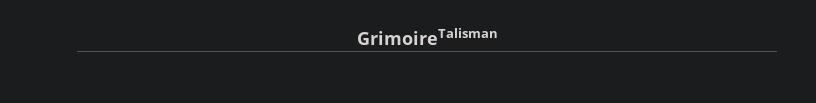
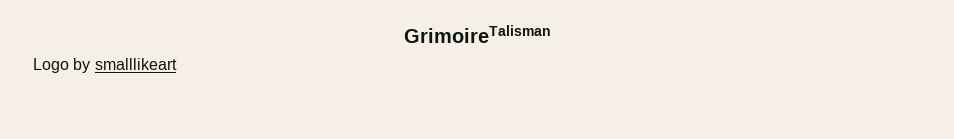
+ Logo by smalllikeart

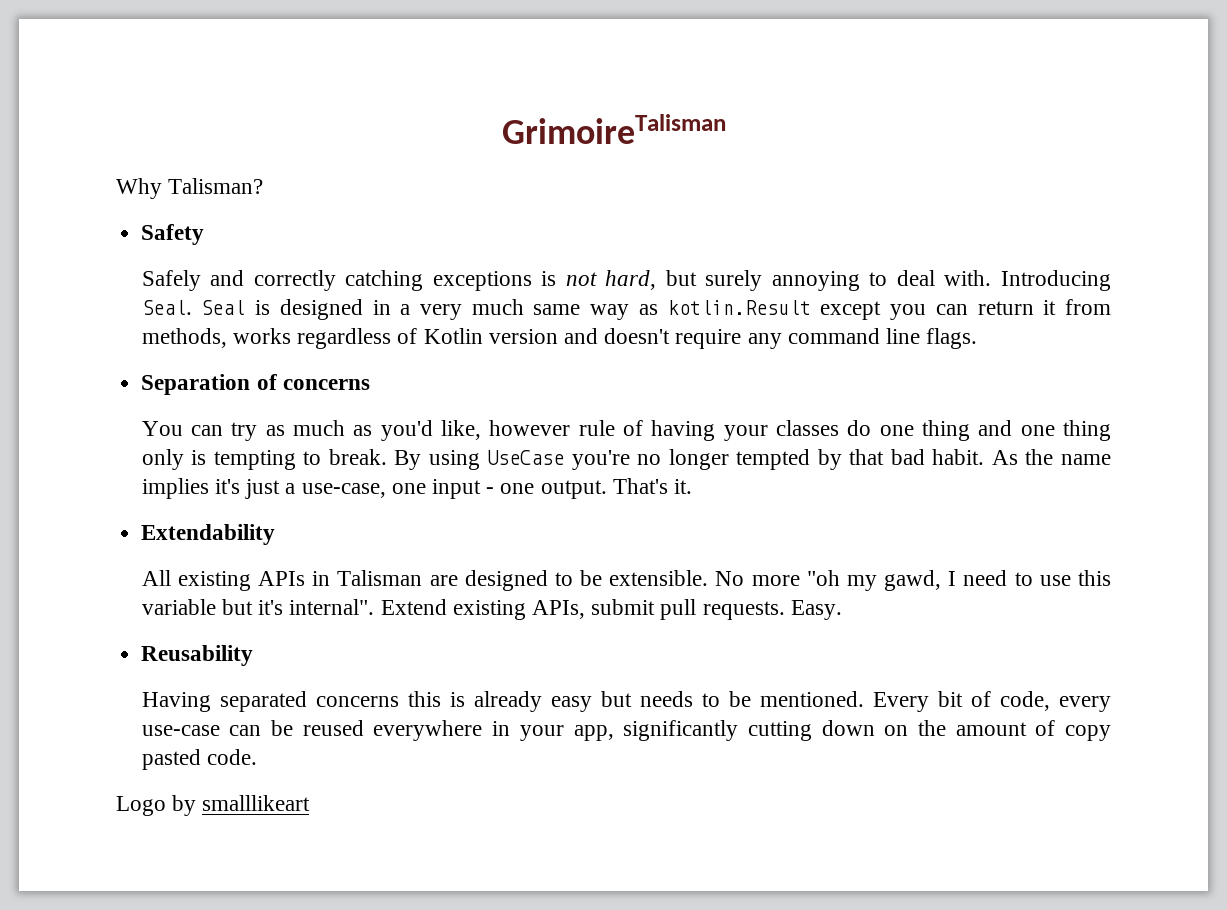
+ Why Talisman?
+ Safety
+ Safely and correctly catching exceptions is not hard, but surely annoying to deal with. Introducing Seal. Seal is designed in a very much same way as kotlin.Result except you can return it from methods, works regardless of Kotlin version and doesn't require any command line flags.
+ Separation of concerns
+ You can try as much as you'd like, however rule of having your classes do one thing and one thing only is tempting to break. By using UseCase you're no longer tempted by that bad habit. As the name implies it's just a use-case, one input - one output. That's it.
+ Extendability
+ All existing APIs in Talisman are designed to be extensible. No more "oh my gawd, I need to use this variable but it's internal". Extend existing APIs, submit pull requests. Easy.
+ Reusability
+ Having separated concerns this is already easy but needs to be mentioned. Every bit of code, every use-case can be reused everywhere in your app, significantly cutting down on the amount of copy pasted code.

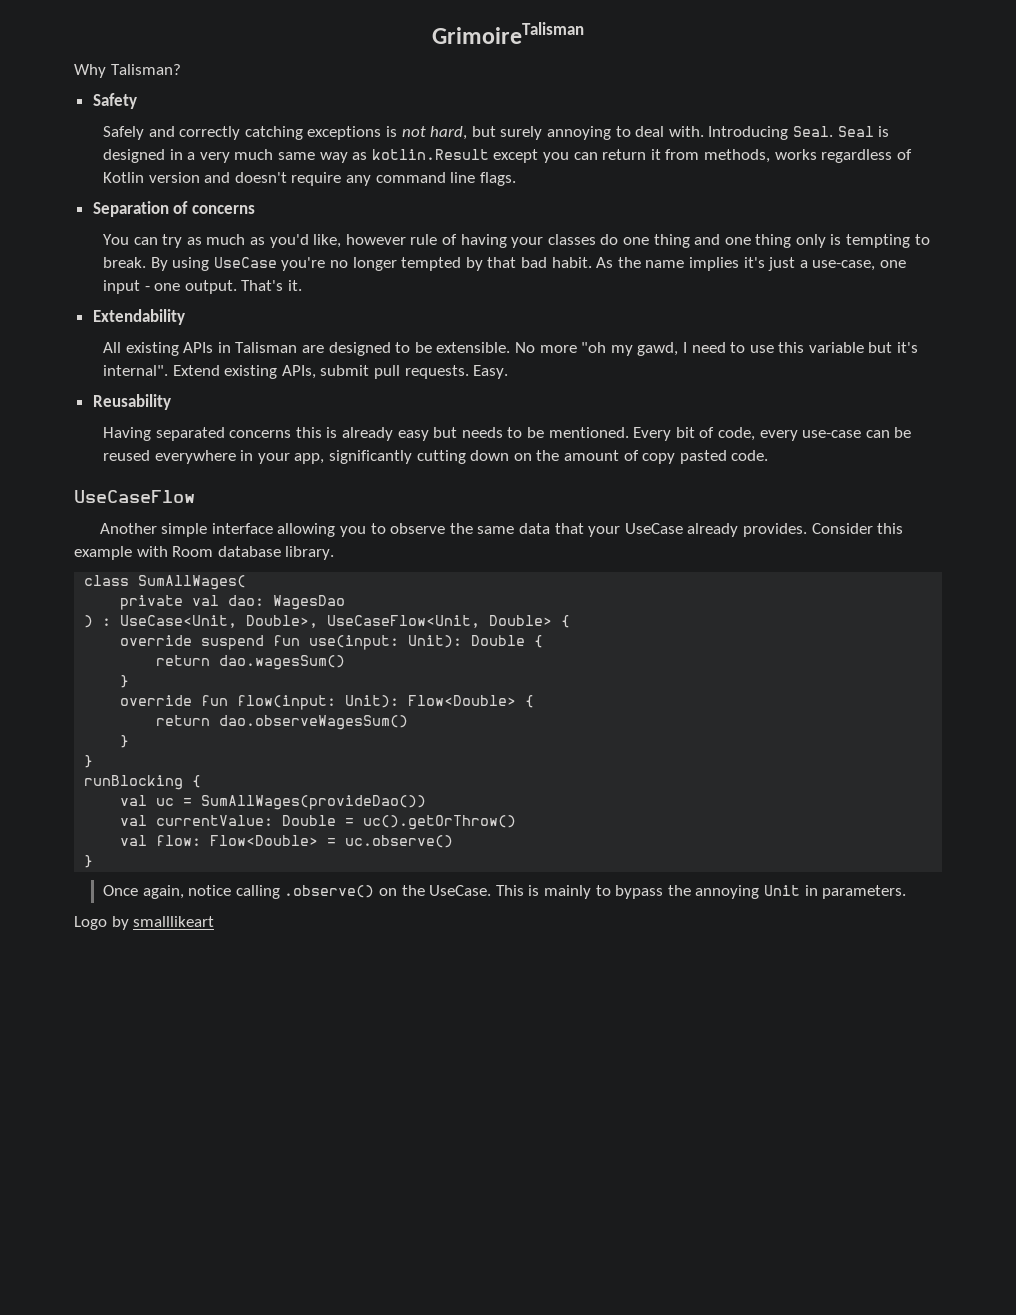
+ UseCaseFlow
+ Another simple interface allowing you to observe the same data that your UseCase already provides. Consider this example with Room database library.
+ class SumAllWages(
+ private val dao: WagesDao
+ ) : UseCase<Unit, Double>, UseCaseFlow<Unit, Double> {
+ override suspend fun use(input: Unit): Double {
+ return dao.wagesSum()
+ }
+ override fun flow(input: Unit): Flow<Double> {
+ return dao.observeWagesSum()
+ }
+ }
+ runBlocking {
+ val uc = SumAllWages(provideDao())
+ val currentValue: Double = uc().getOrThrow()
+ val flow: Flow<Double> = uc.observe()
+ }
+ Once again, notice calling .observe() on the UseCase. This is mainly to bypass the annoying Unit in parameters.

